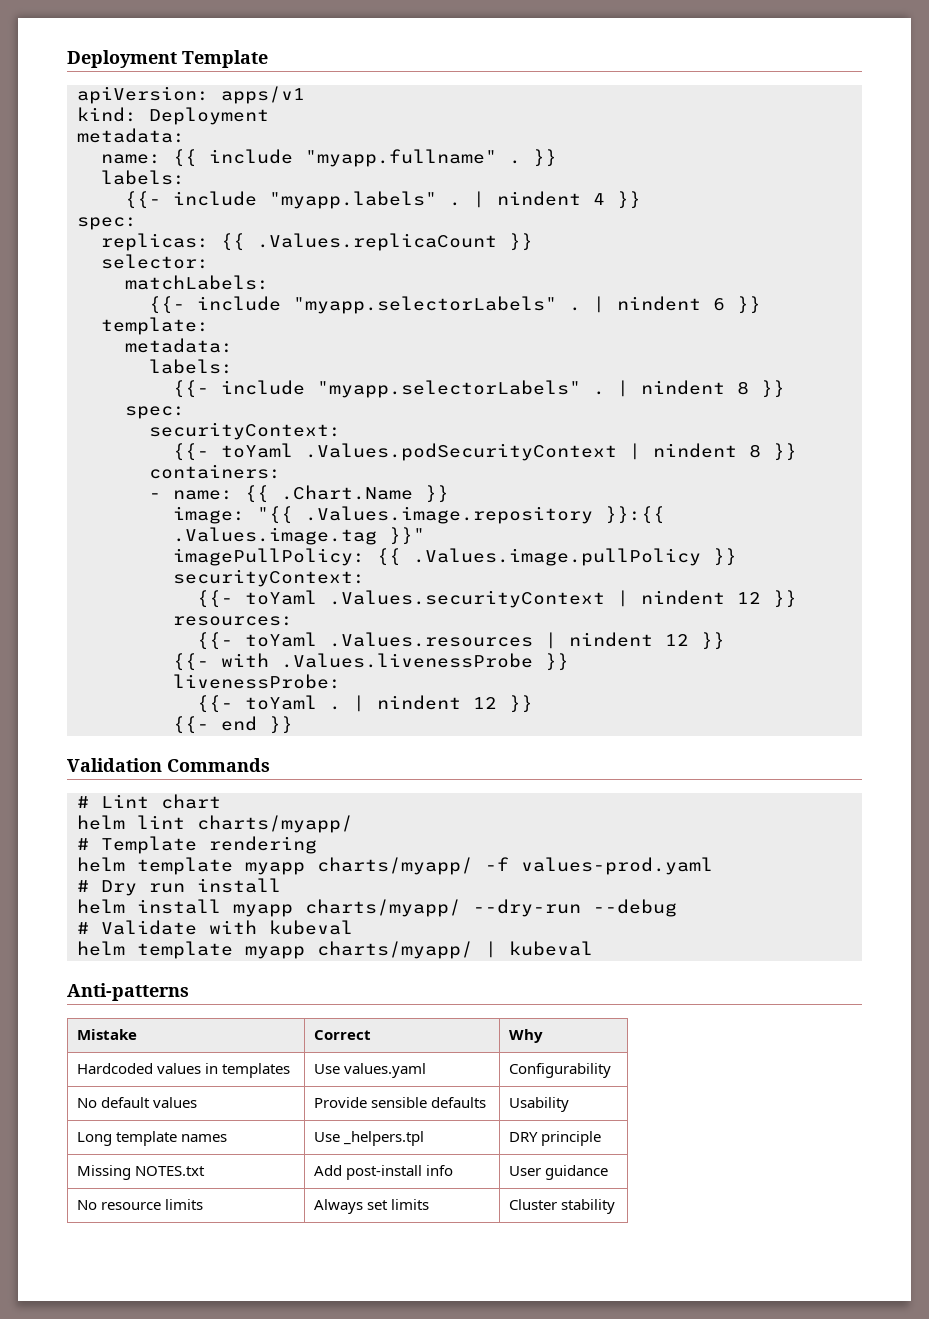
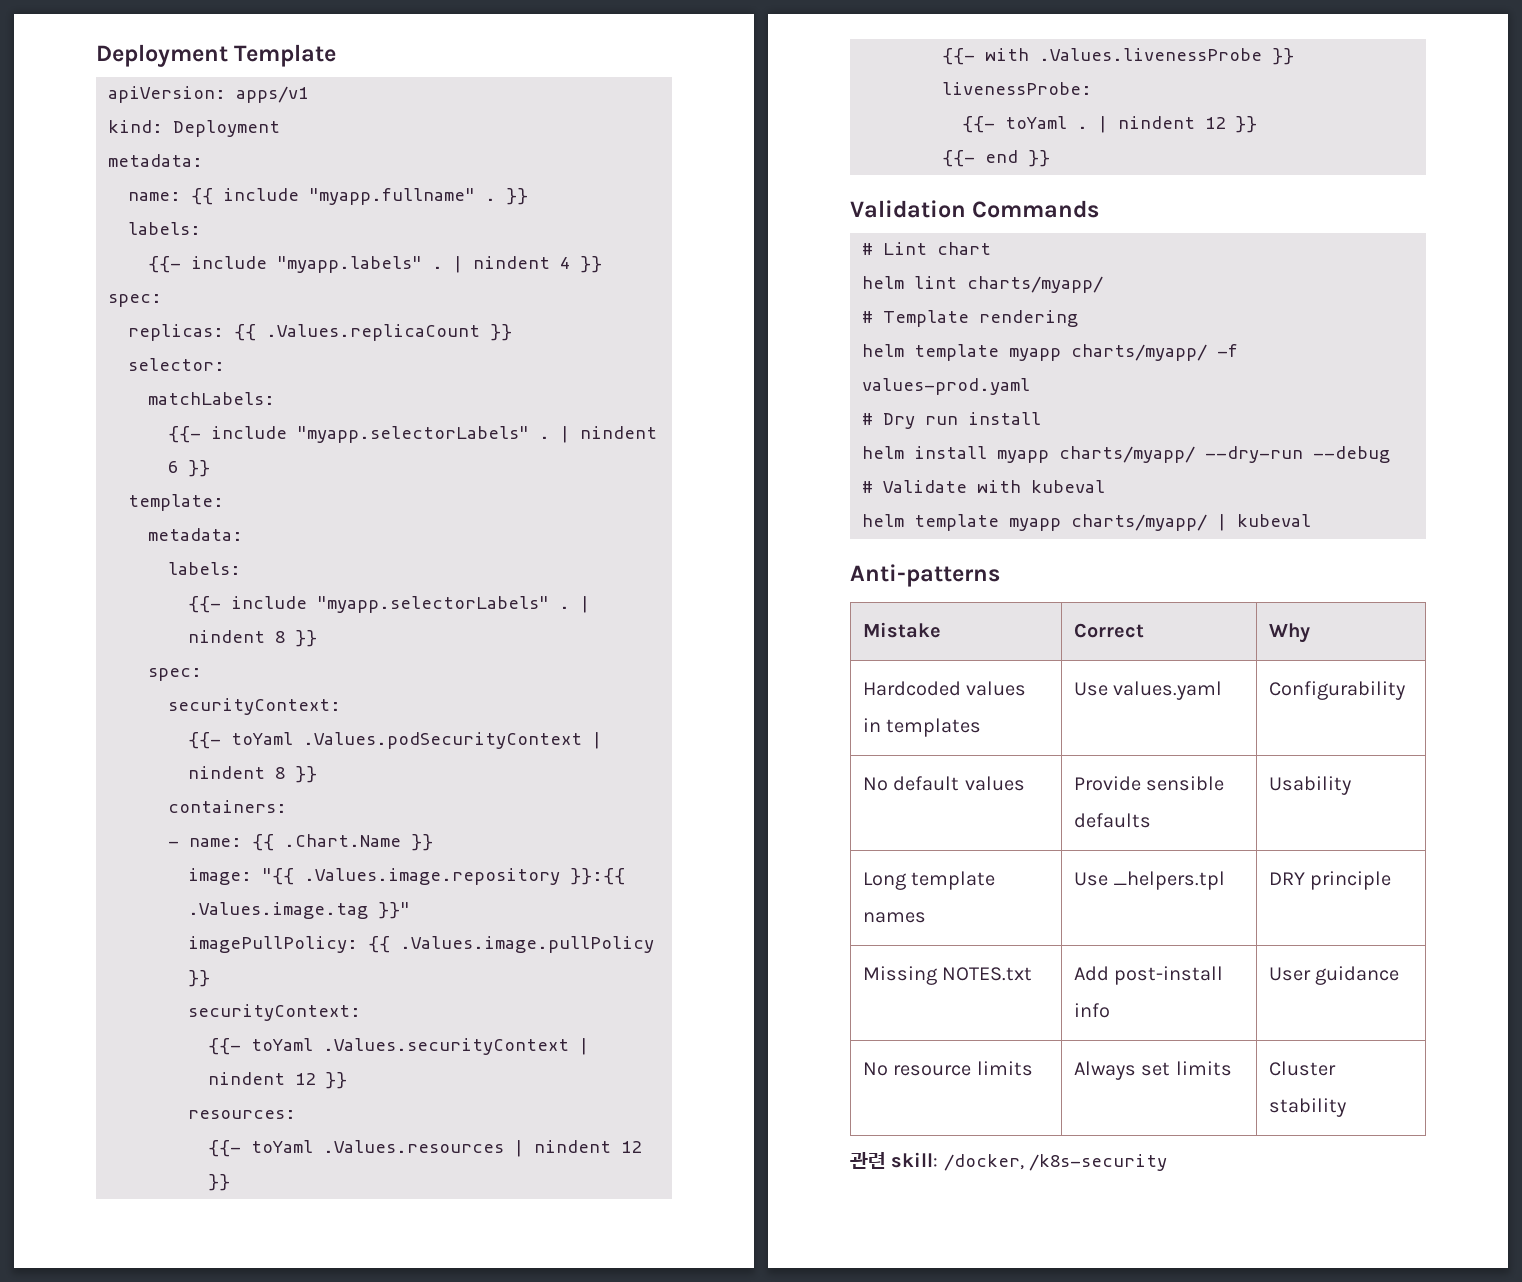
+ 관련 skill: /docker, /k8s-security

